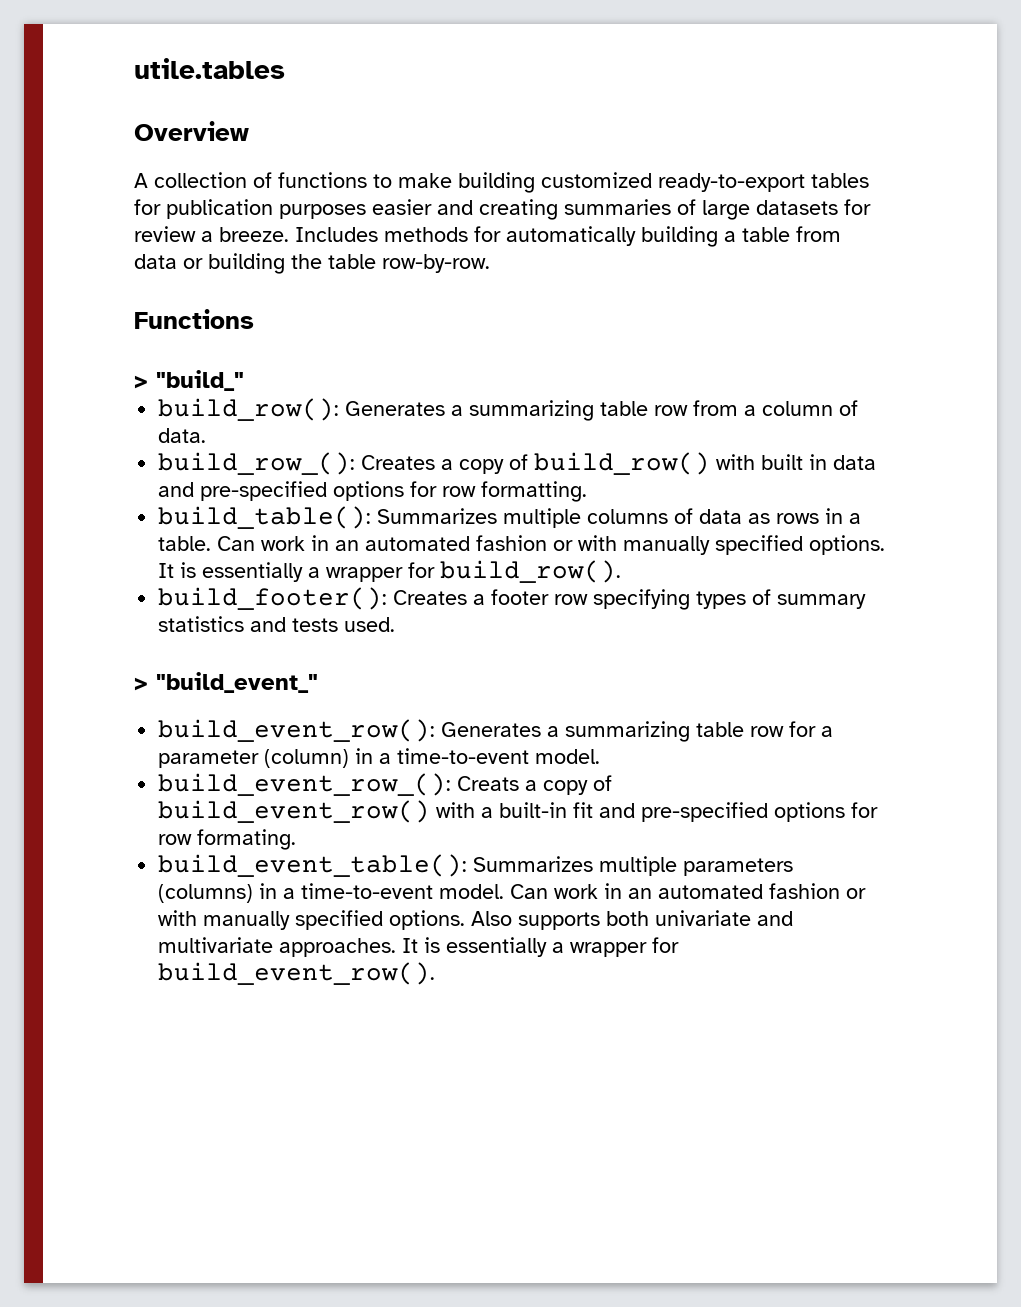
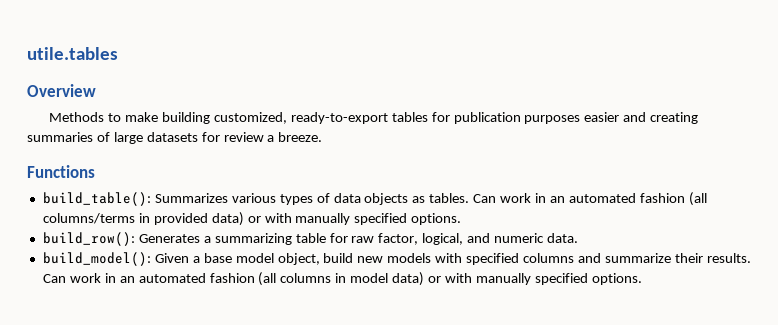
- A collection of functions to make building customized ready-to-export tables for publication purposes easier and creating summaries of large datasets for review a breeze. Includes methods for automatically building a table from data or building the table row-by-row.
+ Methods to make building customized, ready-to-export tables for publication purposes easier and creating summaries of large datasets for review a breeze.
  Functions
- > "build_"
+ build_table(): Summarizes various types of data objects as tables. Can work in an automated fashion (all columns/terms in provided data) or with manually specified options.
- build_row(): Generates a summarizing table row from a column of data.
- build_row_(): Creates a copy of build_row() with built in data and pre-specified options for row formatting.
- build_table(): Summarizes multiple columns of data as rows in a table. Can work in an automated fashion or with manually specified options. It is essentially a wrapper for build_row().
- build_footer(): Creates a footer row specifying types of summary statistics and tests used.
- > "build_event_"
- build_event_row(): Generates a summarizing table row for a parameter (column) in a time-to-event model.
- build_event_row_(): Creats a copy of build_event_row() with a built-in fit and pre-specified options for row formating.
- build_event_table(): Summarizes multiple parameters (columns) in a time-to-event model. Can work in an automated fashion or with manually specified options. Also supports both univariate and multivariate approaches. It is essentially a wrapper for build_event_row().
+ build_row(): Generates a summarizing table for raw factor, logical, and numeric data.
+ build_model(): Given a base model object, build new models with specified columns and summarize their results. Can work in an automated fashion (all columns in model data) or with manually specified options.

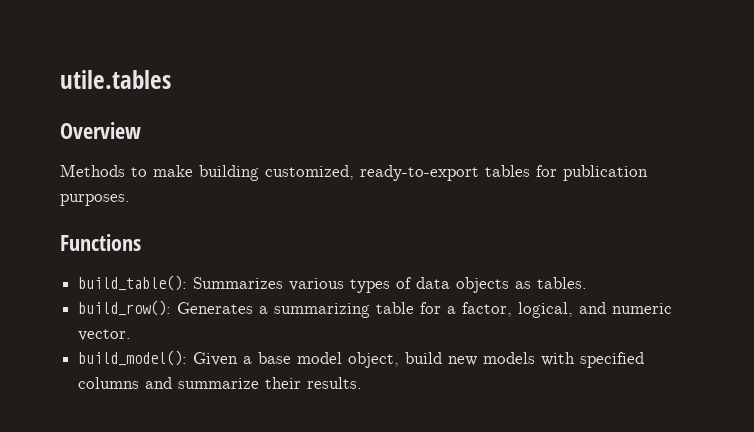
- Methods to make building customized, ready-to-export tables for publication purposes easier and creating summaries of large datasets for review a breeze.
+ Methods to make building customized, ready-to-export tables for publication purposes.
- Can work in an automated fashion (all columns/terms in provided data) or with manually specified options.
- build_row(): Generates a summarizing table for raw factor, logical, and numeric data.
+ build_row(): Generates a summarizing table for a factor, logical, and numeric vector.
- Can work in an automated fashion (all columns in model data) or with manually specified options.

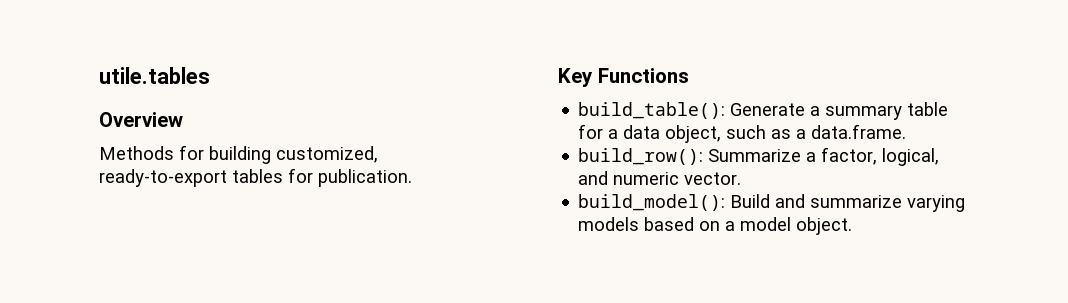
- Methods to make building customized, ready-to-export tables for publication purposes.
- Functions
+ Methods for building customized, ready-to-export tables for publication.
+ Key Functions
- build_table(): Summarizes various types of data objects as tables.
- build_row(): Generates a summarizing table for a factor, logical, and numeric vector.
+ build_table(): Generate a summary table for a data object, such as a data.frame.
+ build_row(): Summarize a factor, logical, and numeric vector.
- build_model(): Given a base model object, build new models with specified columns and summarize their results.
+ build_model(): Build and summarize varying models based on a model object.

